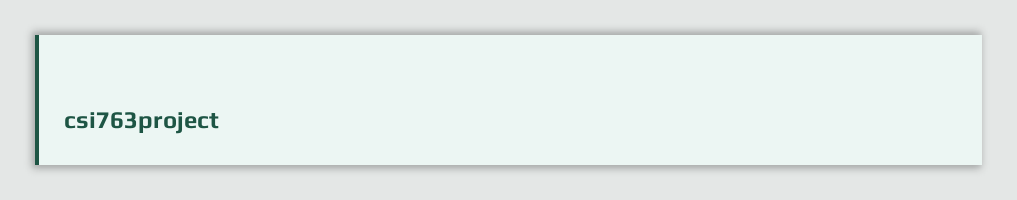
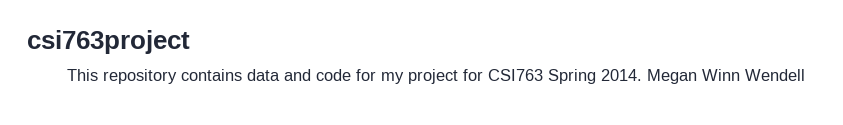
+ This repository contains data and code for my project for CSI763 Spring 2014. Megan Winn Wendell

